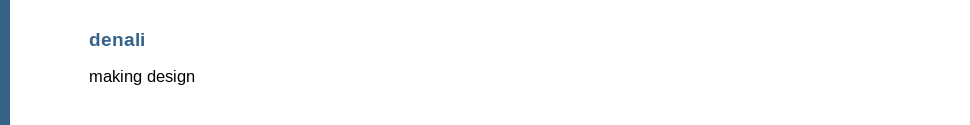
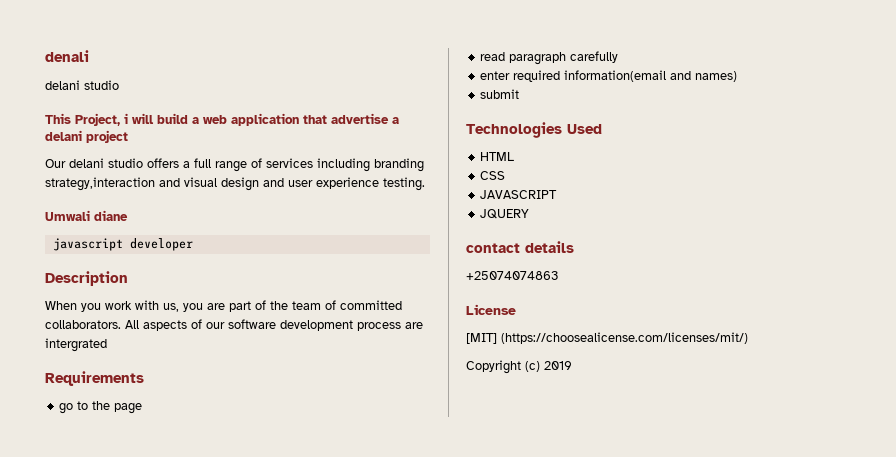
  denali
- making design
+ delani studio
+ This Project, i will build a web application that advertise a delani project
+ Our delani studio offers a full range of services including branding strategy,interaction and visual design and user experience testing.
+ Umwali diane
+ javascript developer
+ Description
+ When you work with us, you are part of the team of committed collaborators. All aspects of our software development process are intergrated
+ Requirements
+ go to the page
+ read paragraph carefully
+ enter required information(email and names)
+ submit
+ Technologies Used
+ HTML
+ CSS
+ JAVASCRIPT
+ JQUERY
+ contact details
+ +25074074863
+ License
+ [MIT] (https://choosealicense.com/licenses/mit/)
+ Copyright (c) 2019

